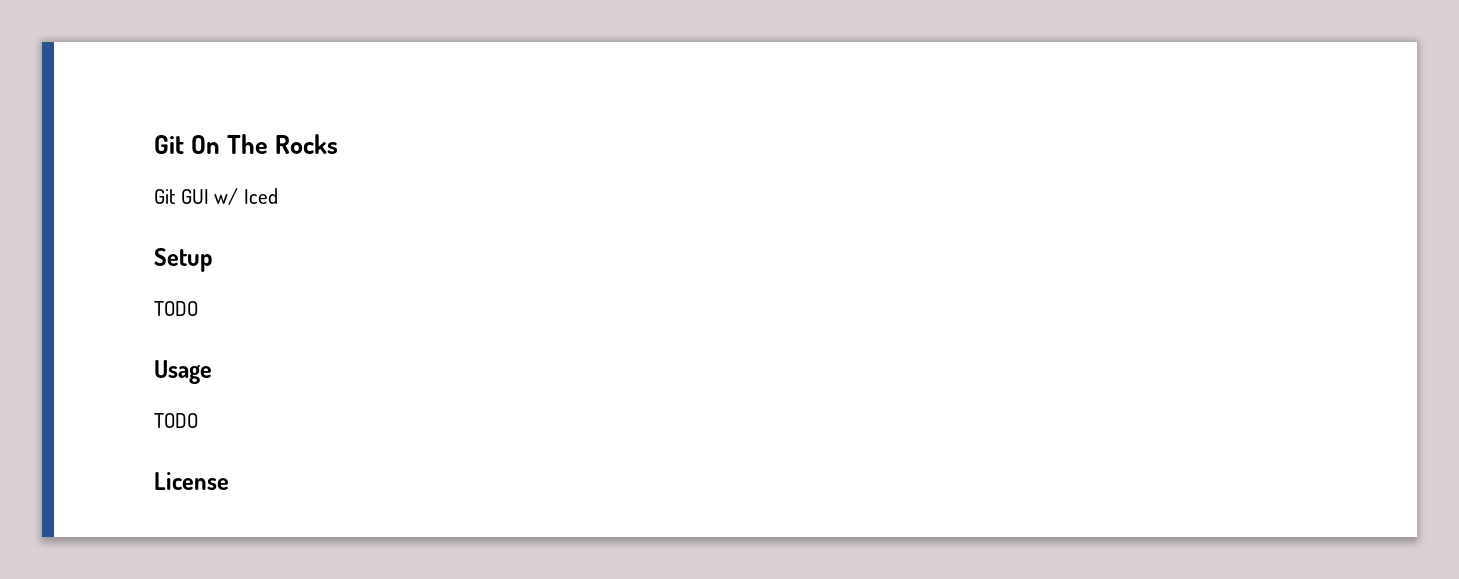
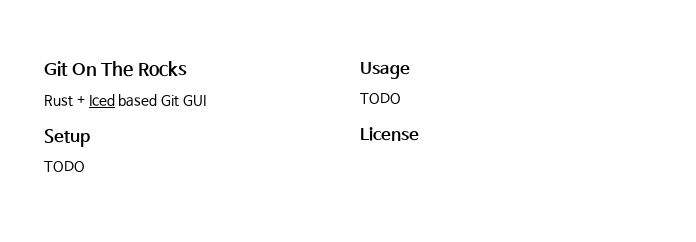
- Git GUI w/ Iced
+ Rust + Iced based Git GUI

